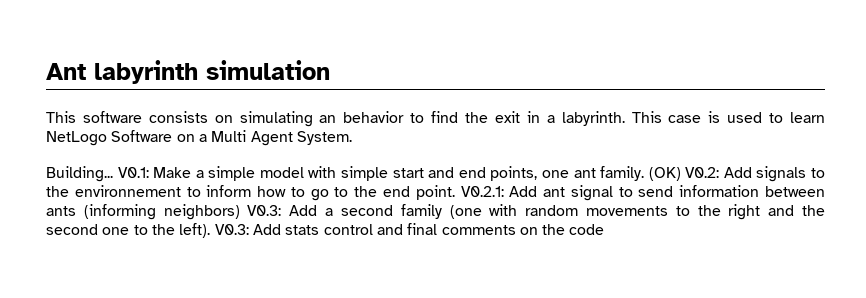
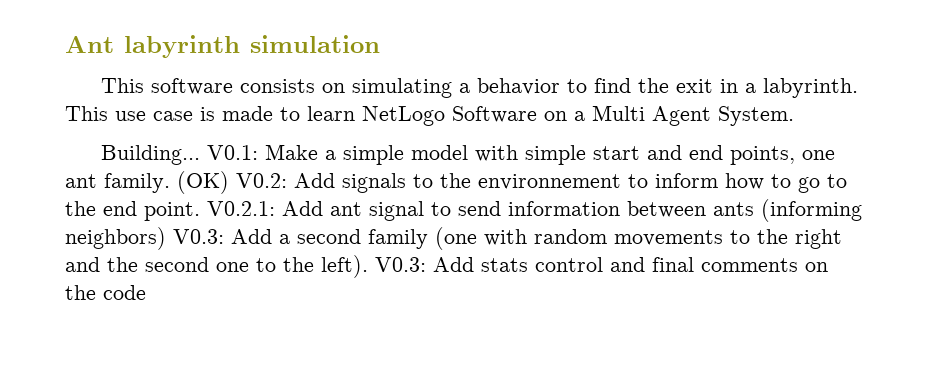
- This software consists on simulating an behavior to find the exit in a labyrinth.
+ This software consists on simulating a behavior to find the exit in a labyrinth.
- This case is used to learn NetLogo Software on a Multi Agent System.
+ This use case is made to learn NetLogo Software on a Multi Agent System.

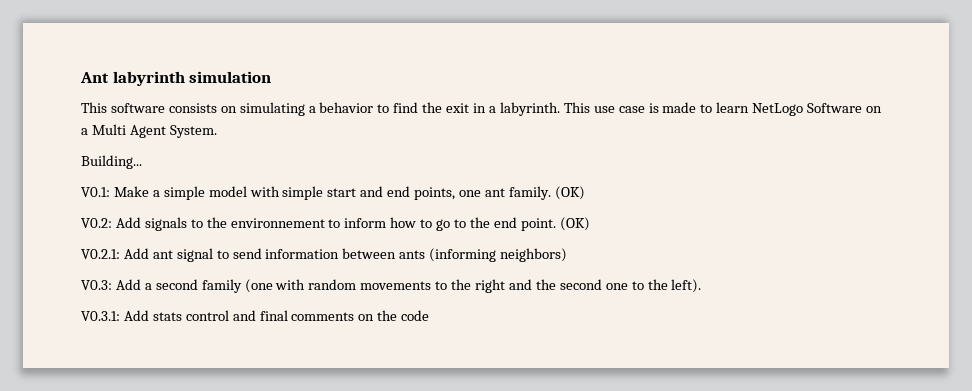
- Building... V0.1: Make a simple model with simple start and end points, one ant family. (OK) V0.2: Add signals to the environnement to inform how to go to the end point. V0.2.1:
+ Building...
+ V0.1: Make a simple model with simple start and end points, one ant family. (OK)
+ V0.2: Add signals to the environnement to inform how to go to the end point. (OK)
+ V0.2.1:
- Add ant signal to send information between ants (informing neighbors) V0.3:
+ Add ant signal to send information between ants (informing neighbors)
+ V0.3:
- Add a second family (one with random movements to the right and the second one to the left). V0.3:
+ Add a second family (one with random movements to the right and the second one to the left).
+ V0.3.1:

